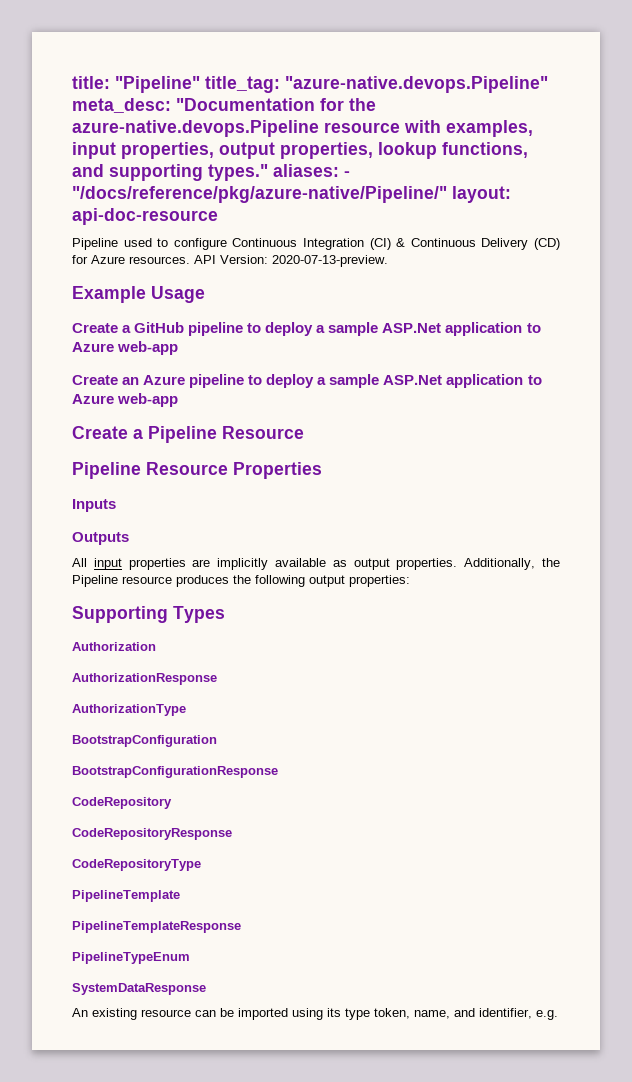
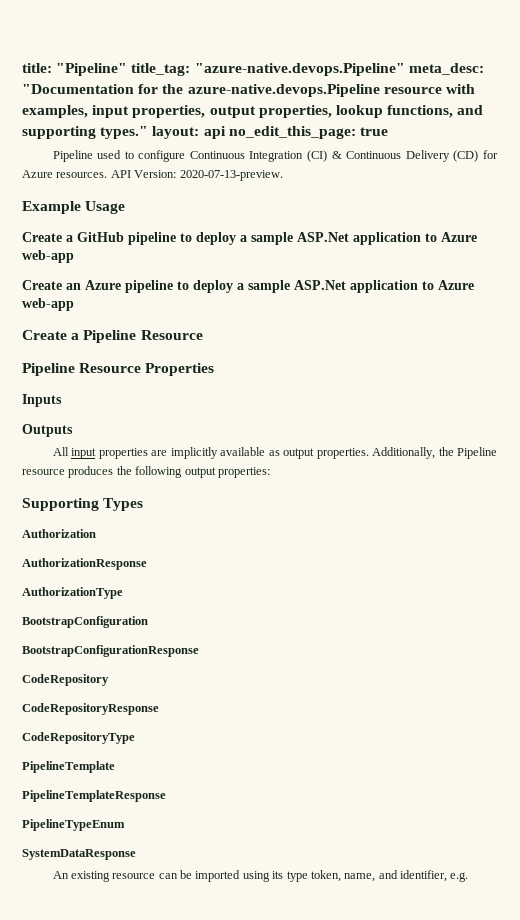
- title: "Pipeline" title_tag: "azure-native.devops.Pipeline" meta_desc: "Documentation for the azure-native.devops.Pipeline resource with examples, input properties, output properties, lookup functions, and supporting types." aliases: - "/docs/reference/pkg/azure-native/Pipeline/" layout: api-doc-resource
+ title: "Pipeline" title_tag: "azure-native.devops.Pipeline" meta_desc: "Documentation for the azure-native.devops.Pipeline resource with examples, input properties, output properties, lookup functions, and supporting types." layout: api no_edit_this_page: true

